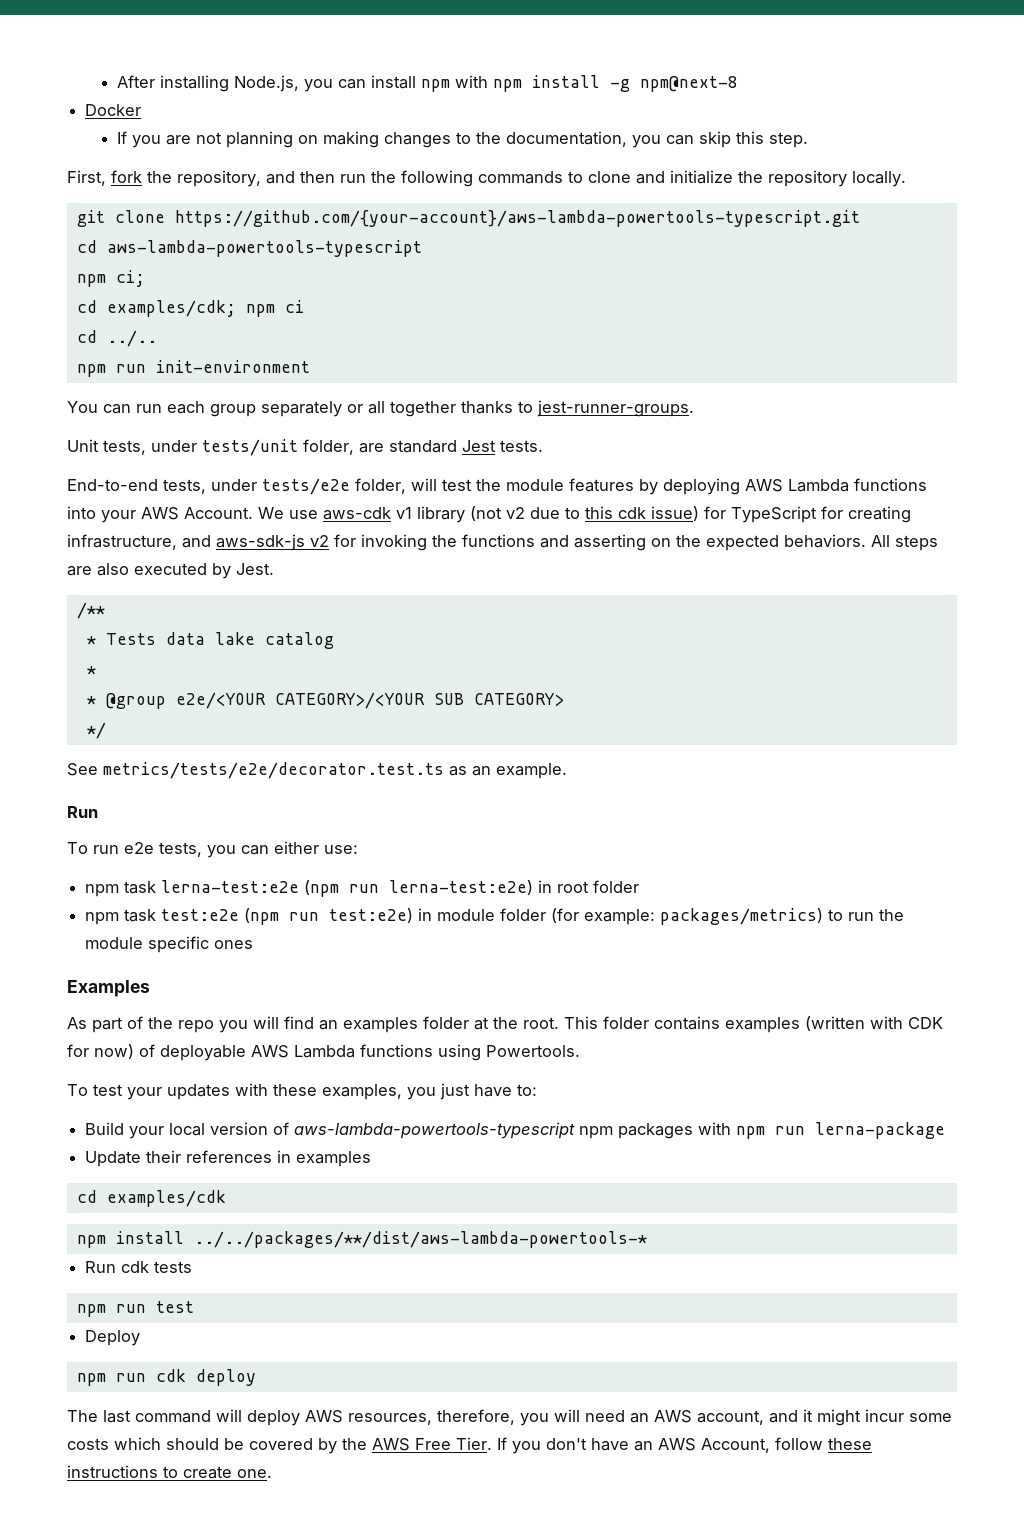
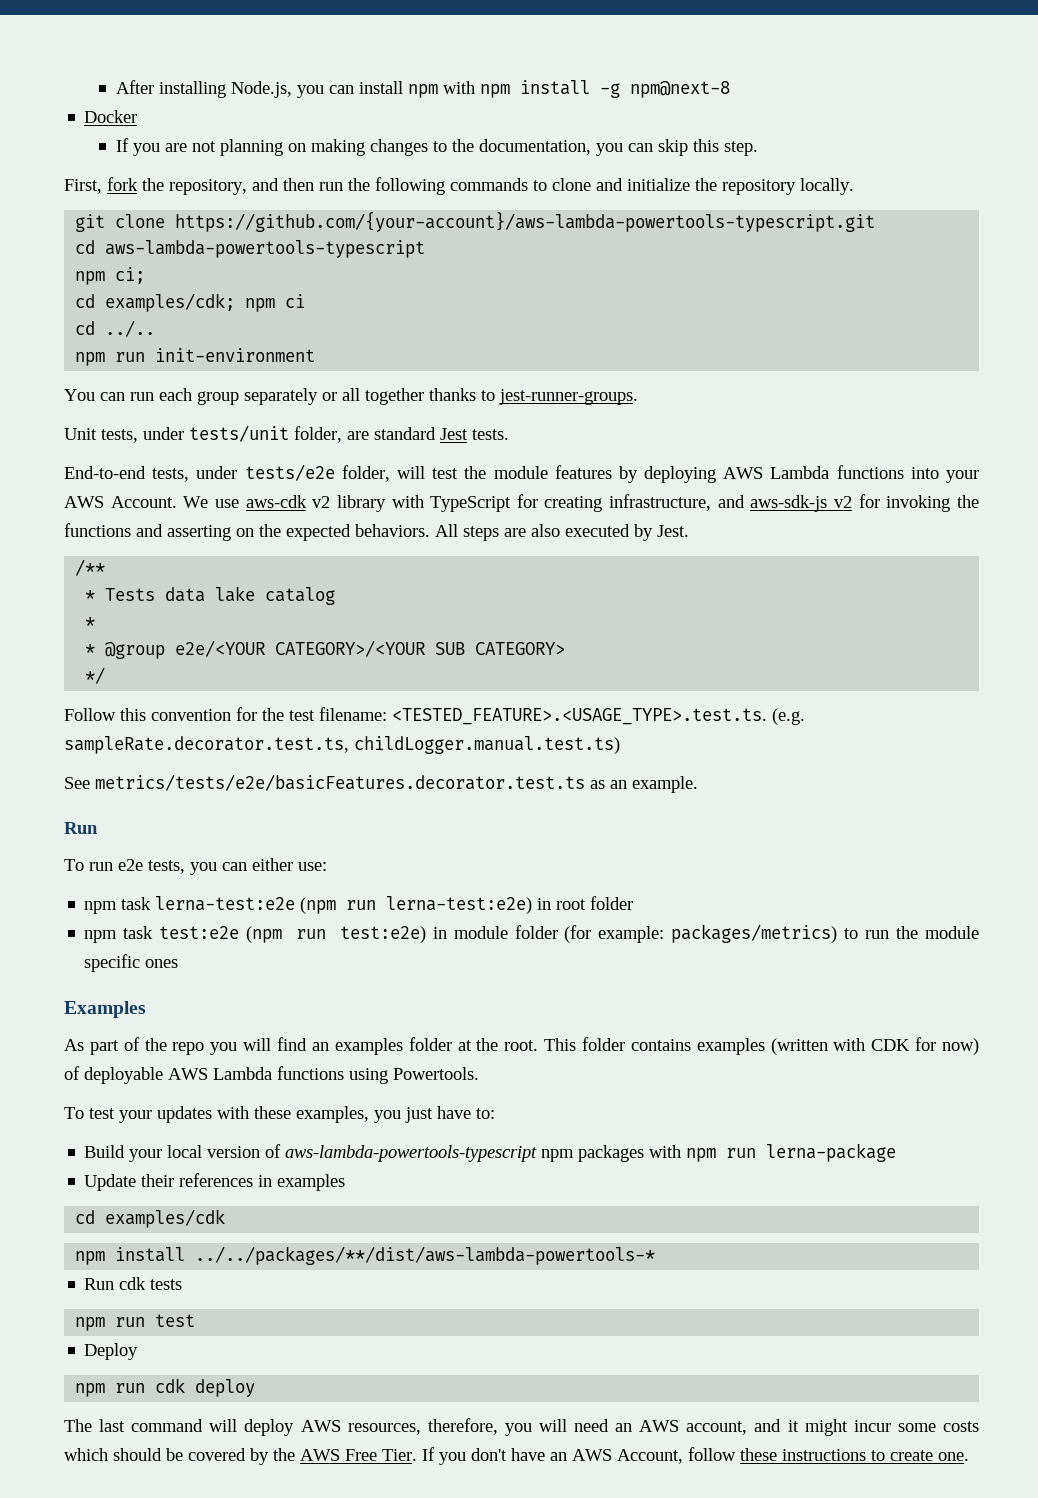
- We use aws-cdk v1 library (not v2 due to this cdk issue) for TypeScript for creating infrastructure, and aws-sdk-js v2 for invoking the functions and asserting on the expected behaviors.
+ We use aws-cdk v2 library with TypeScript for creating infrastructure, and aws-sdk-js v2 for invoking the functions and asserting on the expected behaviors.
+ Follow this convention for the test filename: <TESTED_FEATURE>.<USAGE_TYPE>.test.ts. (e.g. sampleRate.decorator.test.ts, childLogger.manual.test.ts)
- See metrics/tests/e2e/decorator.test.ts as an example.
+ See metrics/tests/e2e/basicFeatures.decorator.test.ts as an example.

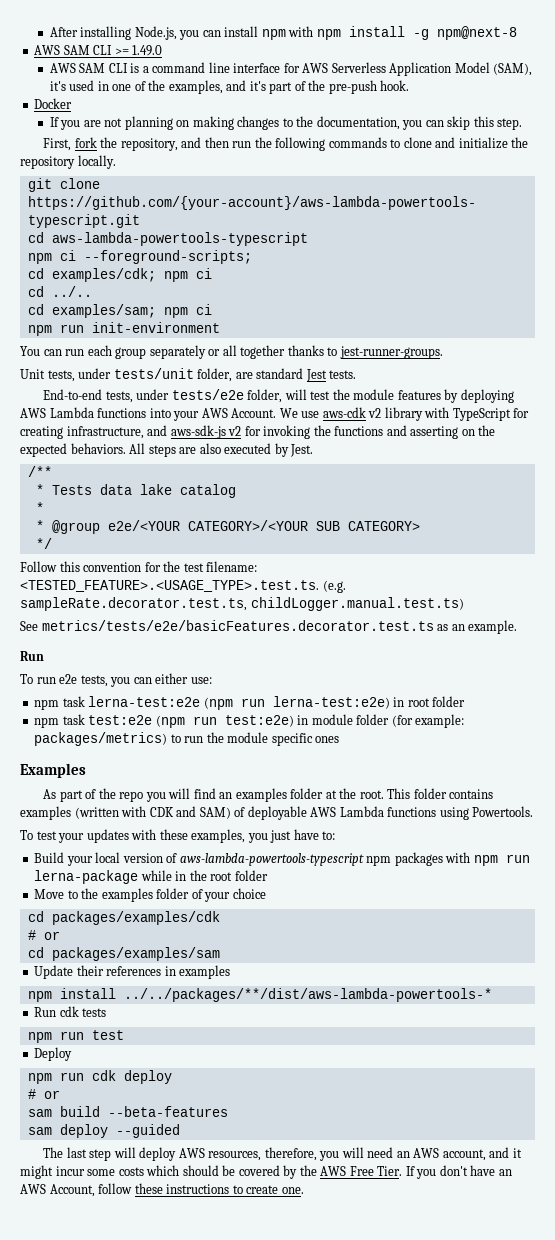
+ AWS SAM CLI >= 1.49.0
+ AWS SAM CLI is a command line interface for AWS Serverless Application Model (SAM), it's used in one of the examples, and it's part of the pre-push hook.
- npm ci;
+ npm ci --foreground-scripts;
+ cd examples/sam; npm ci
- This folder contains examples (written with CDK for now) of deployable AWS Lambda functions using Powertools.
+ This folder contains examples (written with CDK and SAM) of deployable AWS Lambda functions using Powertools.
- Build your local version of aws-lambda-powertools-typescript npm packages with npm run lerna-package
+ Build your local version of aws-lambda-powertools-typescript npm packages with npm run lerna-package while in the root folder
+ Move to the examples folder of your choice
+ cd packages/examples/cdk
+ # or
+ cd packages/examples/sam
- cd examples/cdk
  npm run cdk deploy
+ # or
+ sam build --beta-features
+ sam deploy --guided
- The last command will deploy AWS resources, therefore, you will need an AWS account, and it might incur some costs which should be covered by the AWS Free Tier.
+ The last step will deploy AWS resources, therefore, you will need an AWS account, and it might incur some costs which should be covered by the AWS Free Tier.

